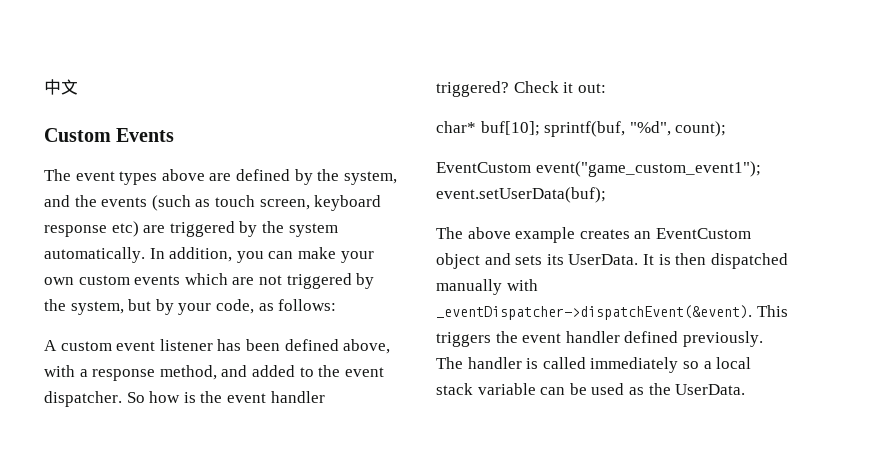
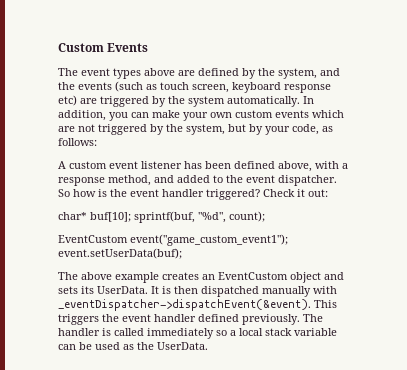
- 中文

